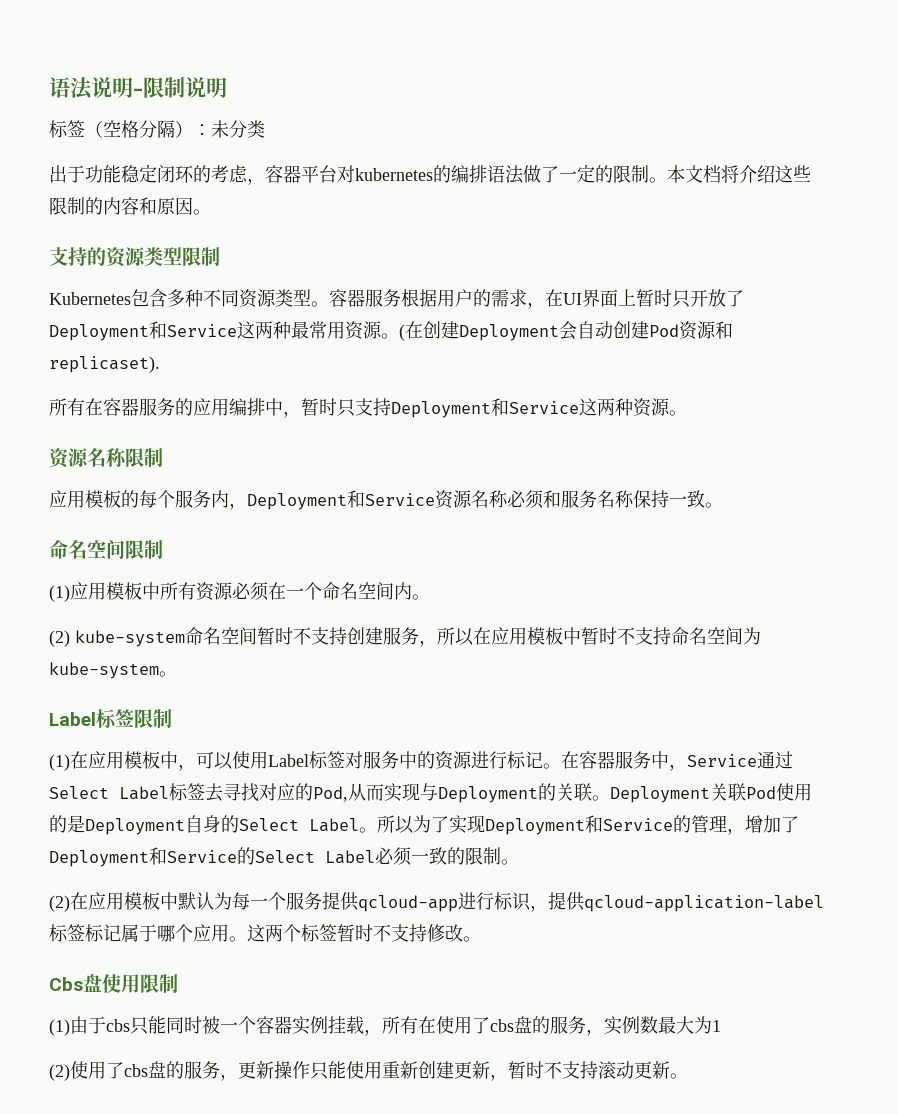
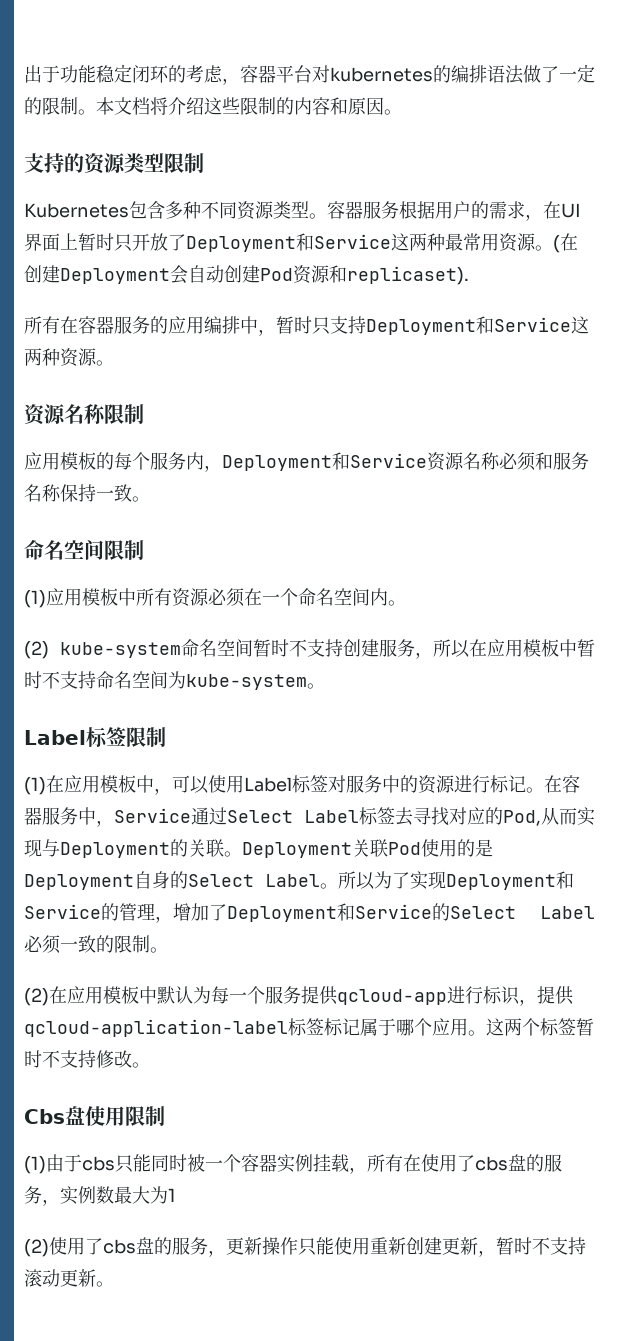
- 语法说明-限制说明
- 标签（空格分隔）：未分类

